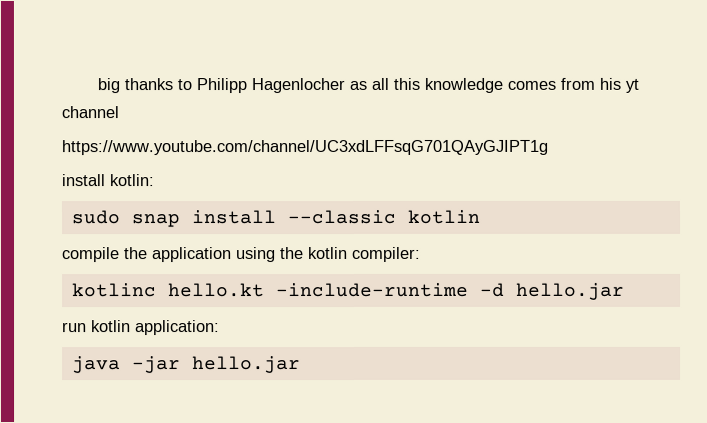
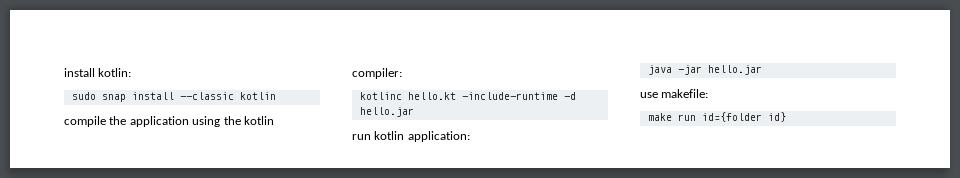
- big thanks to Philipp Hagenlocher as all this knowledge comes from his yt channel
- https://www.youtube.com/channel/UC3xdLFFsqG701QAyGJIPT1g
+ use makefile:
+ make run id={folder id}

